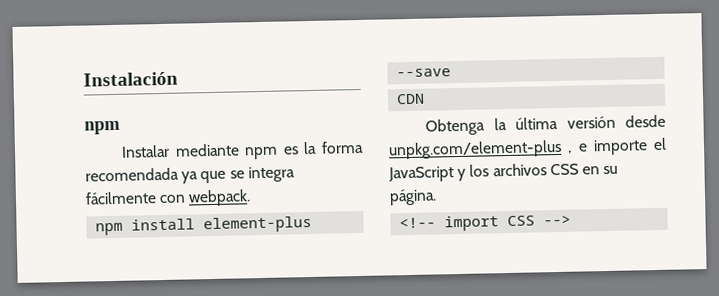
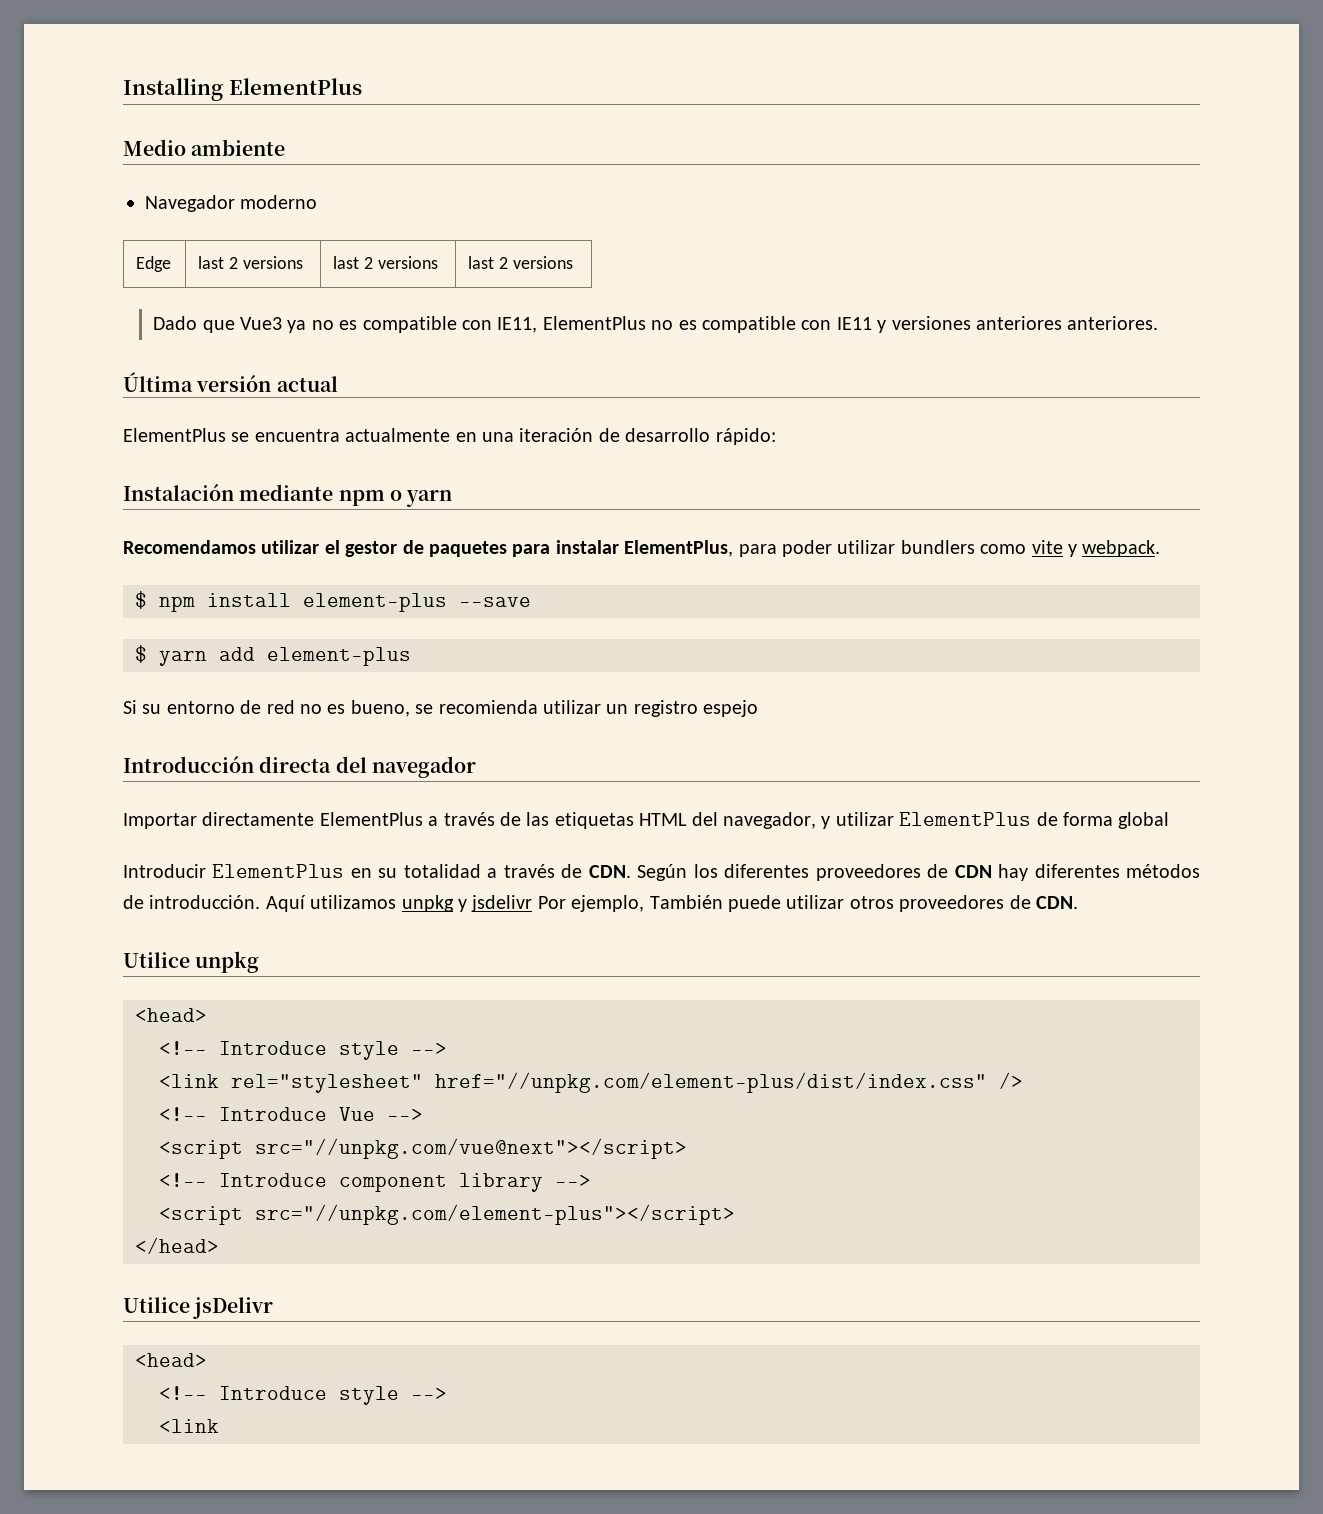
- Instalación
- npm
- Instalar mediante npm es la forma recomendada ya que se integra fácilmente con webpack.
+ Installing ElementPlus
+ Medio ambiente
+ Navegador moderno
+ Edge | last 2 versions | last 2 versions | last 2 versions
+ Dado que Vue3 ya no es compatible con IE11, ElementPlus no es compatible con IE11 y versiones anteriores anteriores.
+ Última versión actual
+ ElementPlus se encuentra actualmente en una iteración de desarrollo rápido:
+ Instalación mediante npm o yarn
+ Recomendamos utilizar el gestor de paquetes para instalar ElementPlus, para poder utilizar bundlers como vite y webpack.
- npm install element-plus --save
+ $ npm install element-plus --save
- CDN
- Obtenga la última versión desde unpkg.com/element-plus , e importe el JavaScript y los archivos CSS en su página.
- <!-- import CSS -->
+ $ yarn add element-plus
+ Si su entorno de red no es bueno, se recomienda utilizar un registro espejo
+ Introducción directa del navegador
+ Importar directamente ElementPlus a través de las etiquetas HTML del navegador, y utilizar ElementPlus de forma global
+ Introducir ElementPlus en su totalidad a través de CDN. Según los diferentes proveedores de CDN hay diferentes métodos de introducción. Aquí utilizamos unpkg y jsdelivr Por ejemplo, También puede utilizar otros proveedores de CDN.
+ Utilice unpkg
+ <head>
+ <!-- Introduce style -->
+ <link rel="stylesheet" href="//unpkg.com/element-plus/dist/index.css" />
+ <!-- Introduce Vue -->
+ <script src="//unpkg.com/vue@next"></script>
+ <!-- Introduce component library -->
+ <script src="//unpkg.com/element-plus"></script>
+ </head>
+ Utilice jsDelivr
+ <head>
+ <!-- Introduce style -->
+ <link

